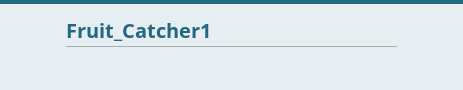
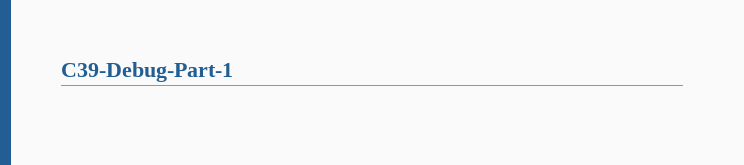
- Fruit_Catcher1
+ C39-Debug-Part-1

